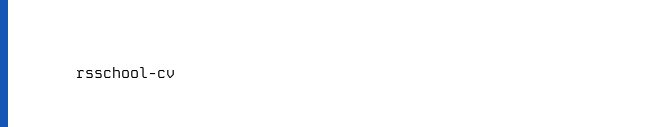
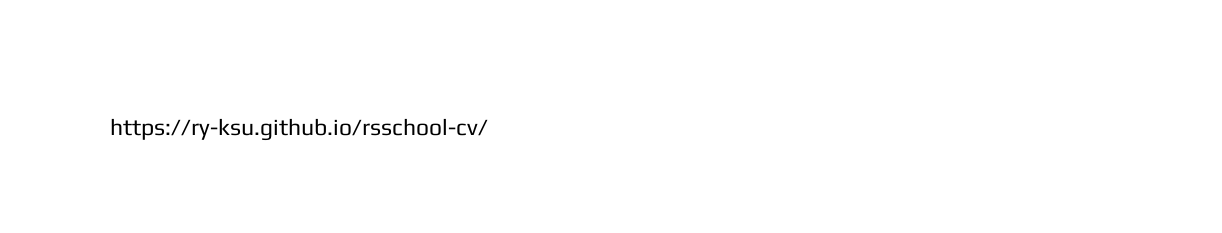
- rsschool-cv
+ https://ry-ksu.github.io/rsschool-cv/

